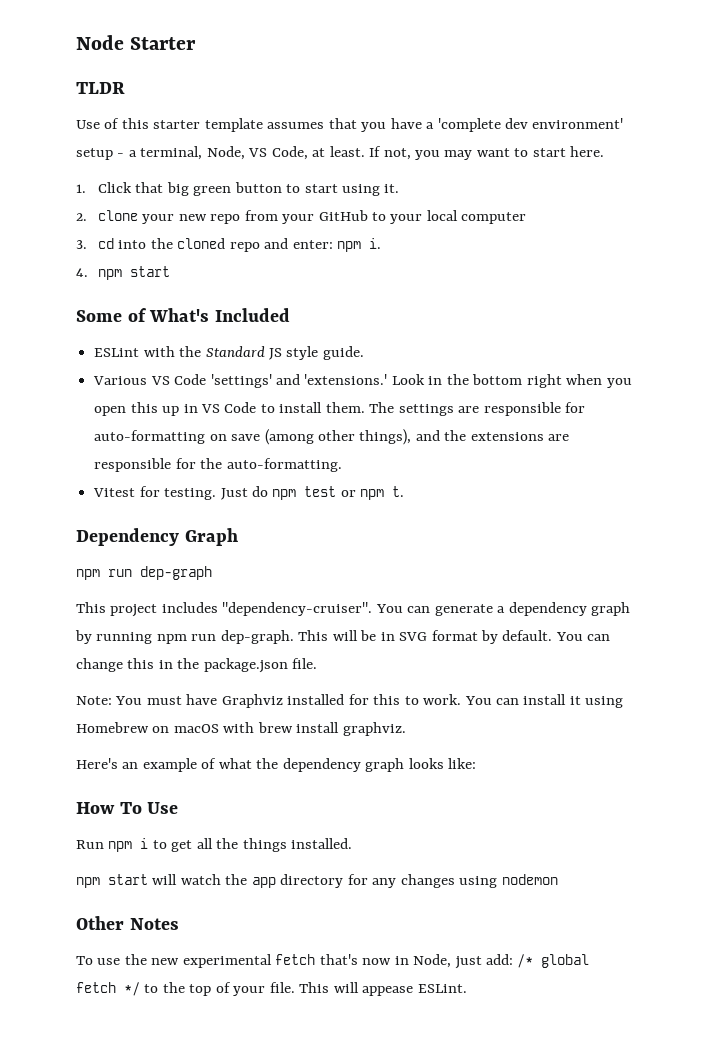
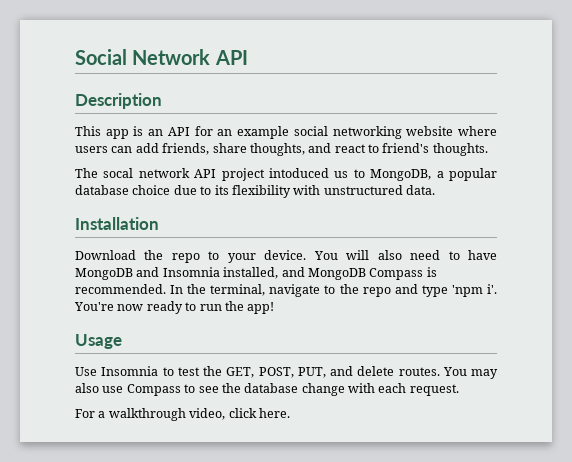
- Node Starter
- TLDR
- Use of this starter template assumes that you have a 'complete dev environment' setup - a terminal, Node, VS Code, at least. If not, you may want to start here.
- 1. Click that big green button to start using it.
- 2. clone your new repo from your GitHub to your local computer
- 3. cd into the cloned repo and enter: npm i.
- 4. npm start
- Some of What's Included
- ESLint with the Standard JS style guide.
- Various VS Code 'settings' and 'extensions.' Look in the bottom right when you open this up in VS Code to install them. The settings are responsible for auto-formatting on save (among other things), and the extensions are responsible for the auto-formatting.
- Vitest for testing. Just do npm test or npm t.
- Dependency Graph
- npm run dep-graph
- This project includes "dependency-cruiser". You can generate a dependency graph by running npm run dep-graph. This will be in SVG format by default. You can change this in the package.json file.
- Note: You must have Graphviz installed for this to work. You can install it using Homebrew on macOS with brew install graphviz.
- Here's an example of what the dependency graph looks like:
- How To Use
- Run npm i to get all the things installed.
- npm start will watch the app directory for any changes using nodemon
- Other Notes
- To use the new experimental fetch that's now in Node, just add: /* global fetch */ to the top of your file. This will appease ESLint.
+ Social Network API
+ Description
+ This app is an API for an example social networking website where users can add friends, share thoughts, and react to friend's thoughts.
+ The socal network API project intoduced us to MongoDB, a popular database choice due to its flexibility with unstructured data.
+ Installation
+ Download the repo to your device. You will also need to have MongoDB and Insomnia installed, and MongoDB Compass is recommended. In the terminal, navigate to the repo and type 'npm i'. You're now ready to run the app!
+ Usage
+ Use Insomnia to test the GET, POST, PUT, and delete routes. You may also use Compass to see the database change with each request.
+ For a walkthrough video, click here.

